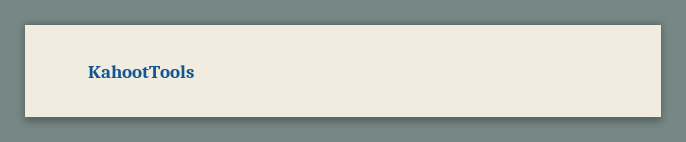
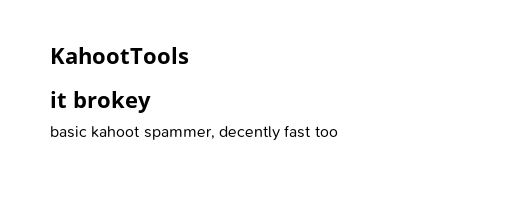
+ it brokey
+ basic kahoot spammer, decently fast too

